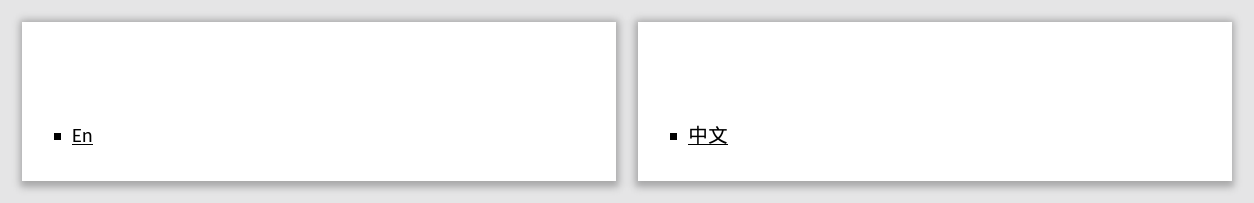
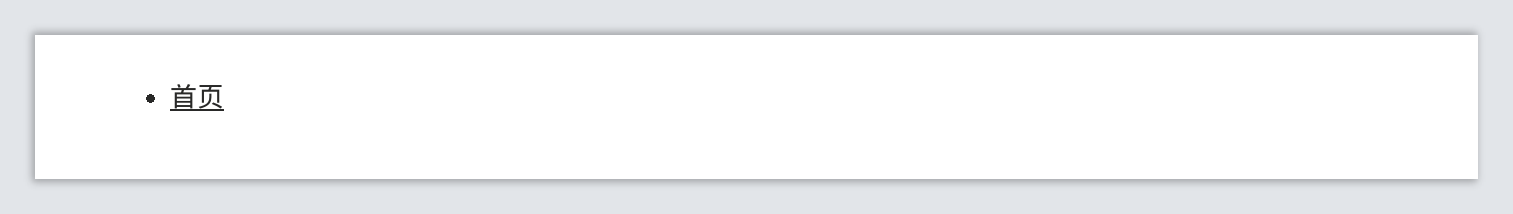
- En
- 中文
+ 首页

